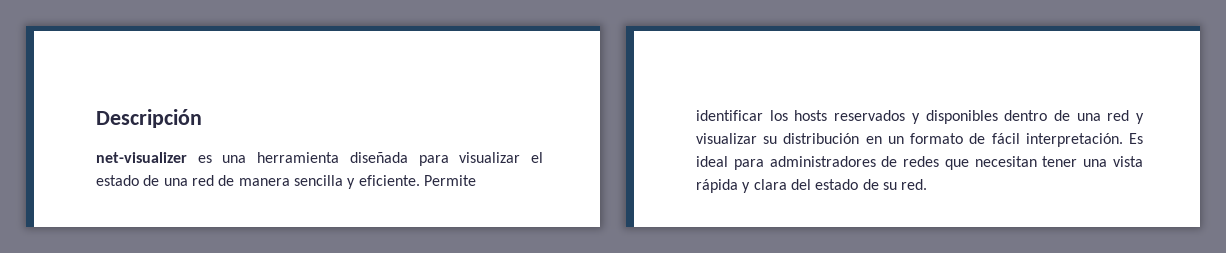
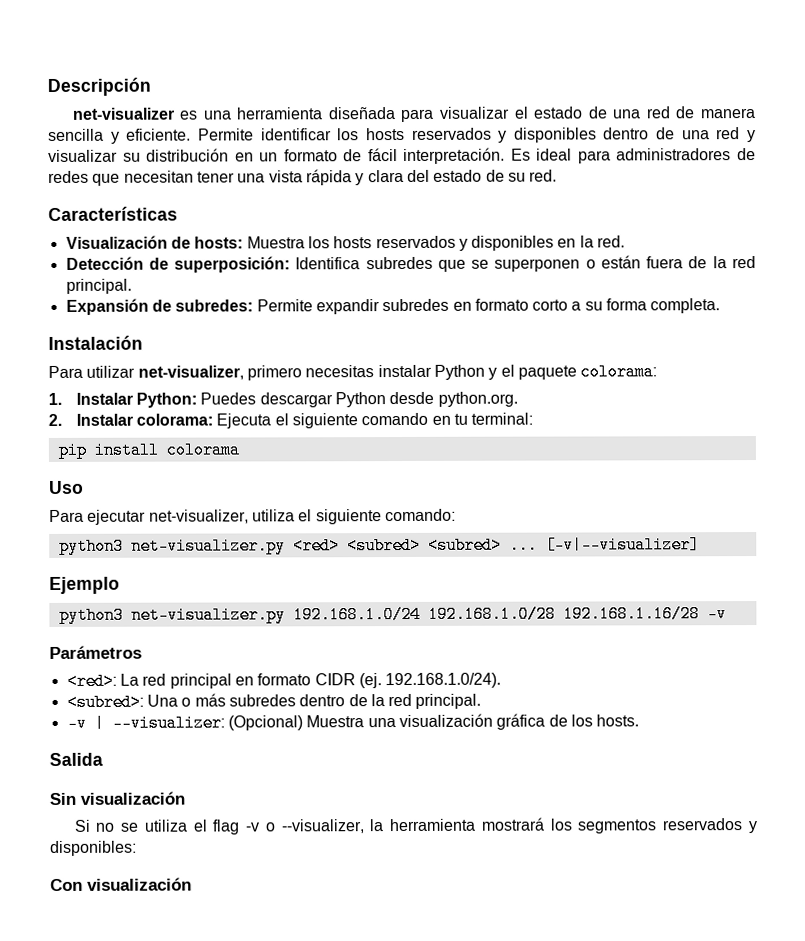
+ Características
+ Visualización de hosts: Muestra los hosts reservados y disponibles en la red.
+ Detección de superposición: Identifica subredes que se superponen o están fuera de la red principal.
+ Expansión de subredes: Permite expandir subredes en formato corto a su forma completa.
+ Instalación
+ Para utilizar net-visualizer, primero necesitas instalar Python y el paquete colorama:
+ 1. Instalar Python: Puedes descargar Python desde python.org.
+ 2. Instalar colorama: Ejecuta el siguiente comando en tu terminal:
+ pip install colorama
+ Uso
+ Para ejecutar net-visualizer, utiliza el siguiente comando:
+ python3 net-visualizer.py <red> <subred> <subred> ... [-v|--visualizer]
+ Ejemplo
+ python3 net-visualizer.py 192.168.1.0/24 192.168.1.0/28 192.168.1.16/28 -v
+ Parámetros
+ <red>: La red principal en formato CIDR (ej. 192.168.1.0/24).
+ <subred>: Una o más subredes dentro de la red principal.
+ -v | --visualizer: (Opcional) Muestra una visualización gráfica de los hosts.
+ Salida
+ Sin visualización
+ Si no se utiliza el flag -v o --visualizer, la herramienta mostrará los segmentos reservados y disponibles:
+ Con visualización

